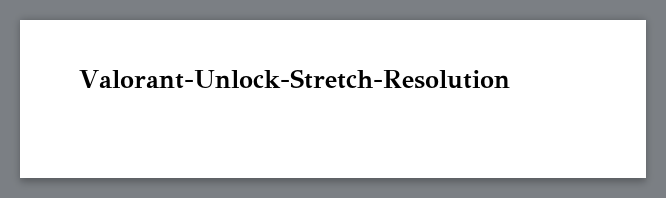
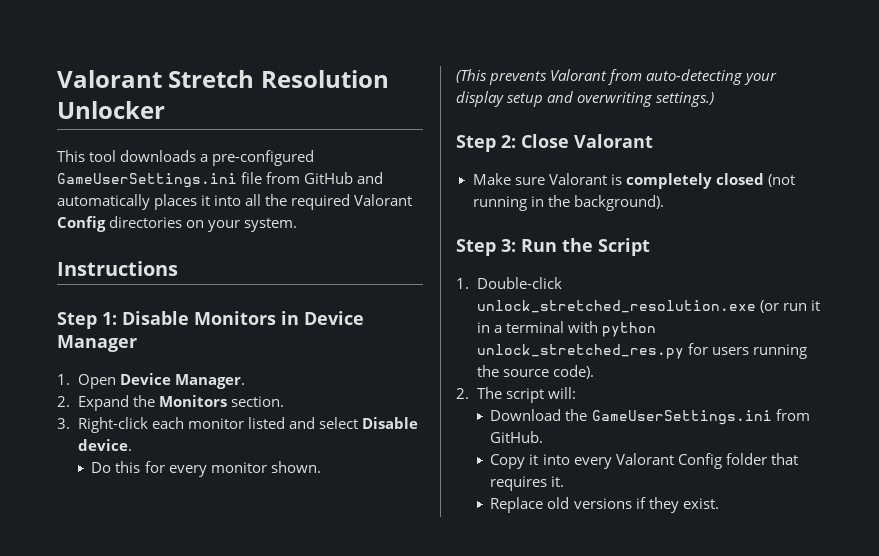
- Valorant-Unlock-Stretch-Resolution
+ Valorant Stretch Resolution Unlocker
+ This tool downloads a pre-configured GameUserSettings.ini file from GitHub and automatically places it into all the required Valorant Config directories on your system.
+ Instructions
+ Step 1: Disable Monitors in Device Manager
+ 1. Open Device Manager.
+ 2. Expand the Monitors section.
+ 3. Right-click each monitor listed and select Disable device.
+ Do this for every monitor shown.
+ (This prevents Valorant from auto-detecting your display setup and overwriting settings.)
+ Step 2: Close Valorant
+ Make sure Valorant is completely closed (not running in the background).
+ Step 3: Run the Script
+ 1. Double-click unlock_stretched_resolution.exe (or run it in a terminal with python unlock_stretched_res.py for users running the source code).
+ 2. The script will:
+ Download the GameUserSettings.ini from GitHub.
+ Copy it into every Valorant Config folder that requires it.
+ Replace old versions if they exist.

